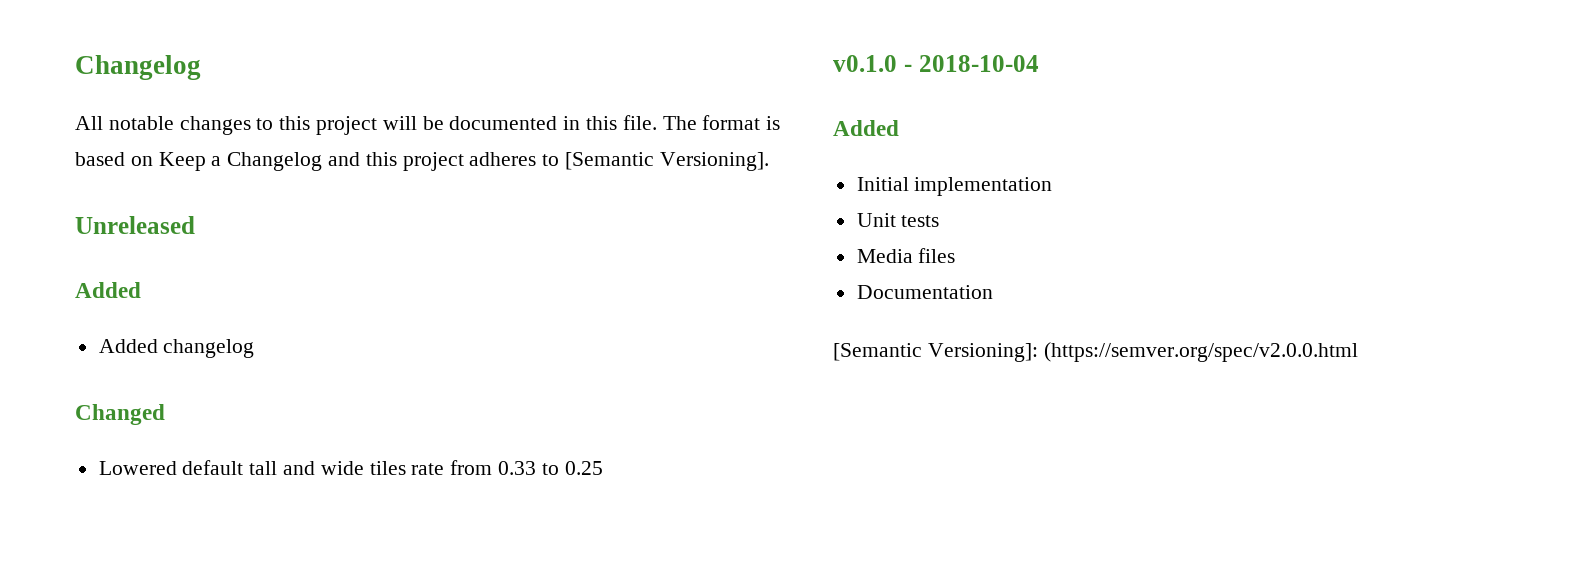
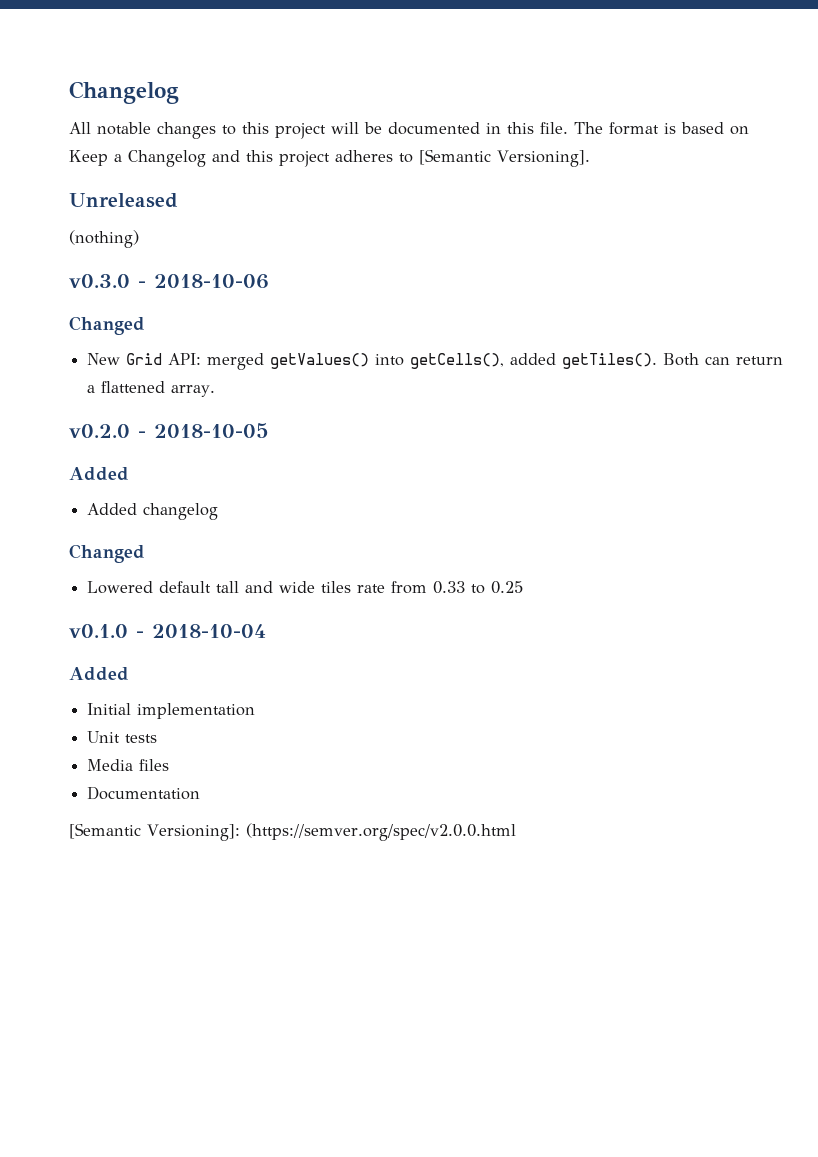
+ (nothing)
+ v0.3.0 - 2018-10-06
+ Changed
+ New Grid API: merged getValues() into getCells(), added getTiles(). Both can return a flattened array.
+ v0.2.0 - 2018-10-05

